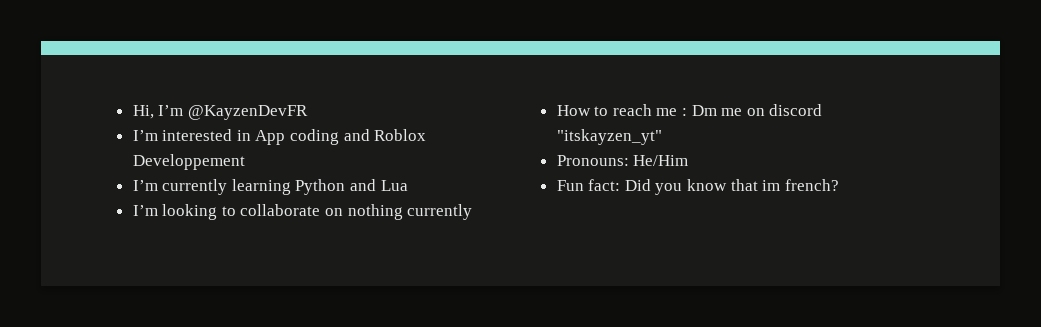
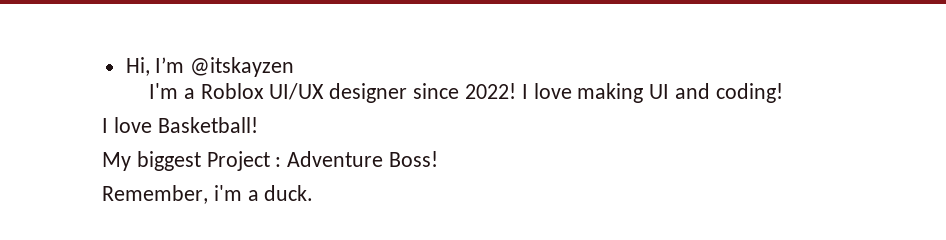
- Hi, I’m @KayzenDevFR
- I’m interested in App coding and Roblox Developpement
- I’m currently learning Python and Lua
- I’m looking to collaborate on nothing currently
- How to reach me : Dm me on discord "itskayzen_yt"
- Pronouns: He/Him
- Fun fact: Did you know that im french?
+ Hi, I’m @itskayzen
+ I'm a Roblox UI/UX designer since 2022! I love making UI and coding!
+ I love Basketball!
+ My biggest Project : Adventure Boss!
+ Remember, i'm a duck.

